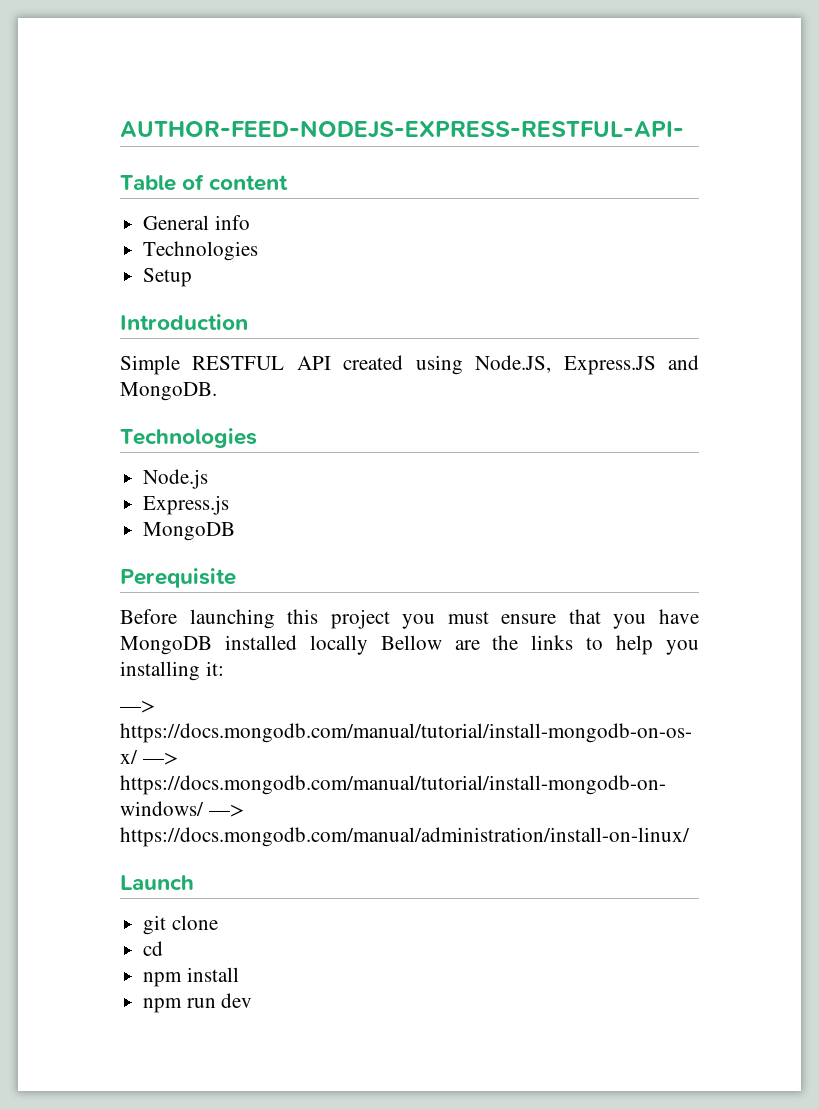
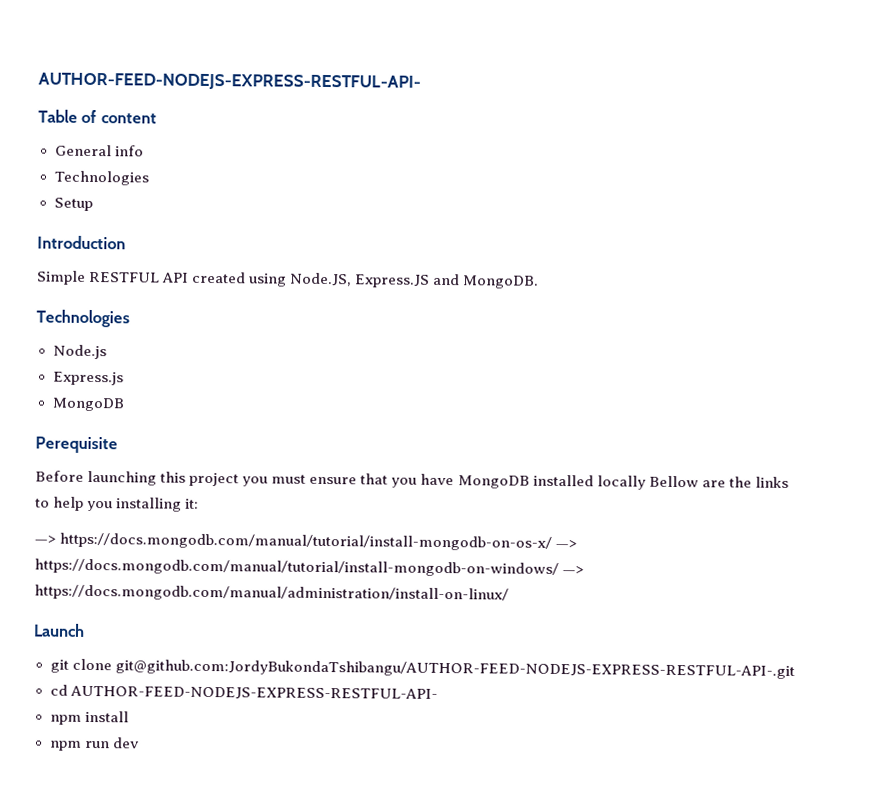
- git clone
+ git clone git@github.com:JordyBukondaTshibangu/AUTHOR-FEED-NODEJS-EXPRESS-RESTFUL-API-.git
- cd
+ cd AUTHOR-FEED-NODEJS-EXPRESS-RESTFUL-API-

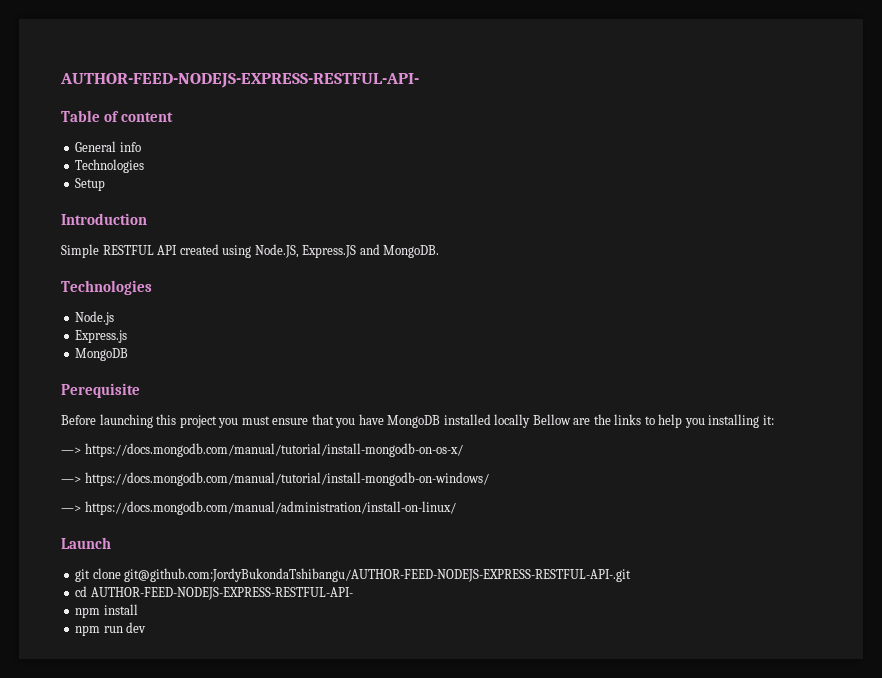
- —> https://docs.mongodb.com/manual/tutorial/install-mongodb-on-os-x/ —> https://docs.mongodb.com/manual/tutorial/install-mongodb-on-windows/ —> https://docs.mongodb.com/manual/administration/install-on-linux/
+ —> https://docs.mongodb.com/manual/tutorial/install-mongodb-on-os-x/
+ —> https://docs.mongodb.com/manual/tutorial/install-mongodb-on-windows/
+ —> https://docs.mongodb.com/manual/administration/install-on-linux/

